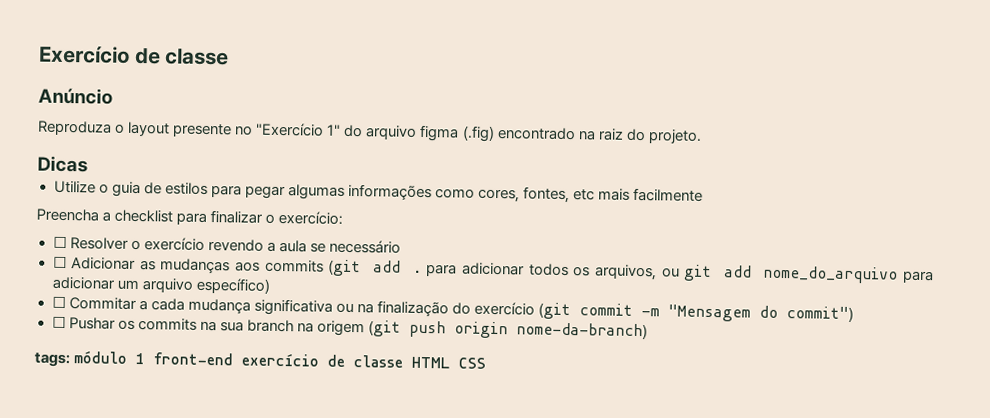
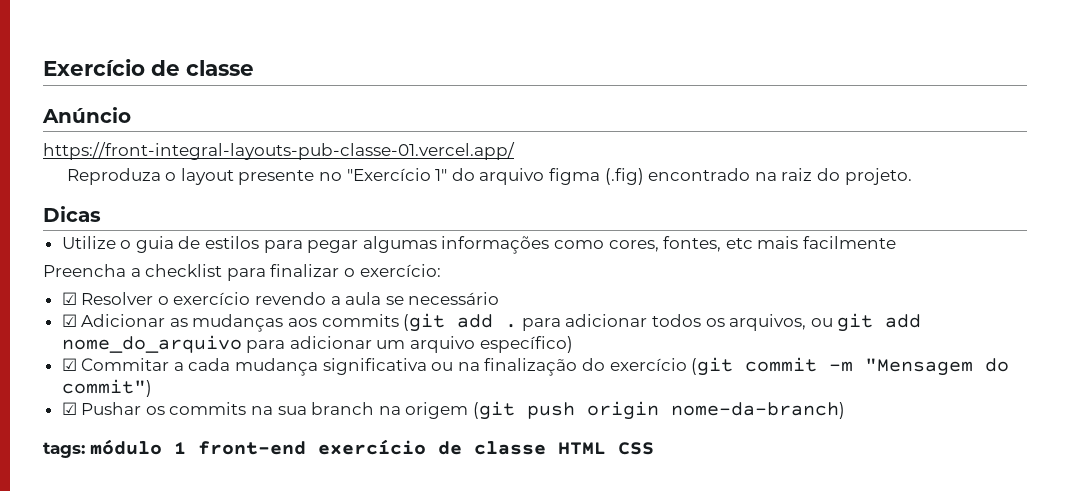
+ https://front-integral-layouts-pub-classe-01.vercel.app/
- ☐ Resolver o exercício revendo a aula se necessário
+ ☑ Resolver o exercício revendo a aula se necessário
- ☐ Adicionar as mudanças aos commits (git add . para adicionar todos os arquivos, ou git add nome_do_arquivo para adicionar um arquivo específico)
+ ☑ Adicionar as mudanças aos commits (git add . para adicionar todos os arquivos, ou git add nome_do_arquivo para adicionar um arquivo específico)
- ☐ Commitar a cada mudança significativa ou na finalização do exercício (git commit -m "Mensagem do commit")
+ ☑ Commitar a cada mudança significativa ou na finalização do exercício (git commit -m "Mensagem do commit")
- ☐ Pushar os commits na sua branch na origem (git push origin nome-da-branch)
+ ☑ Pushar os commits na sua branch na origem (git push origin nome-da-branch)

